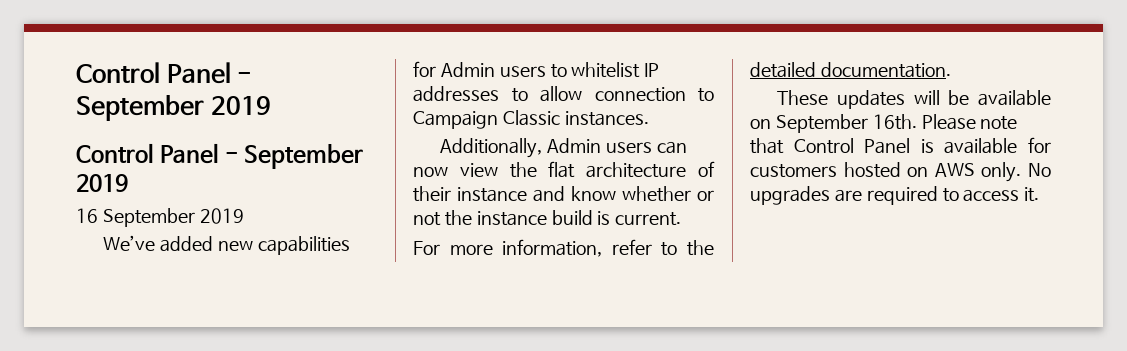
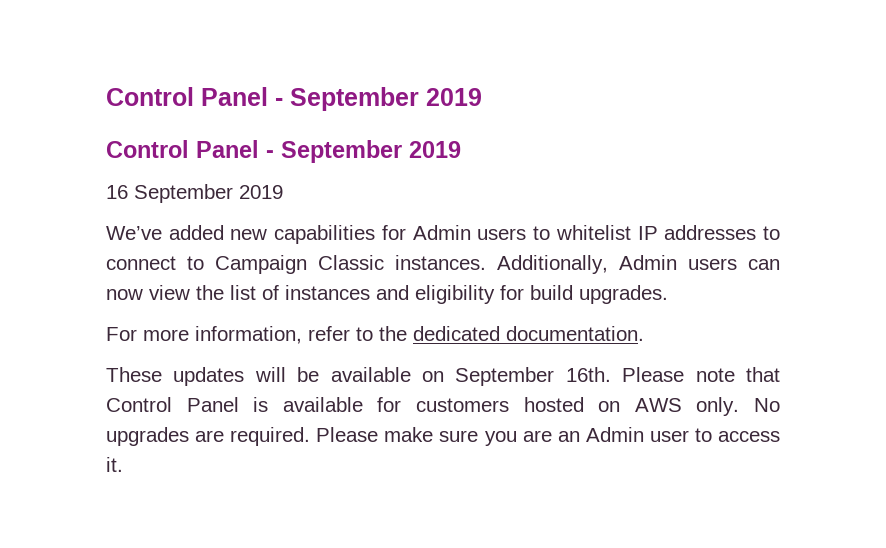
- We’ve added new capabilities for Admin users to whitelist IP addresses to allow connection to Campaign Classic instances.
- Additionally, Admin users can now view the flat architecture of their instance and know whether or not the instance build is current.
+ We’ve added new capabilities for Admin users to whitelist IP addresses to connect to Campaign Classic instances. Additionally, Admin users can now view the list of instances and eligibility for build upgrades.
- For more information, refer to the detailed documentation.
+ For more information, refer to the dedicated documentation.
- No upgrades are required to access it.
+ No upgrades are required. Please make sure you are an Admin user to access it.

